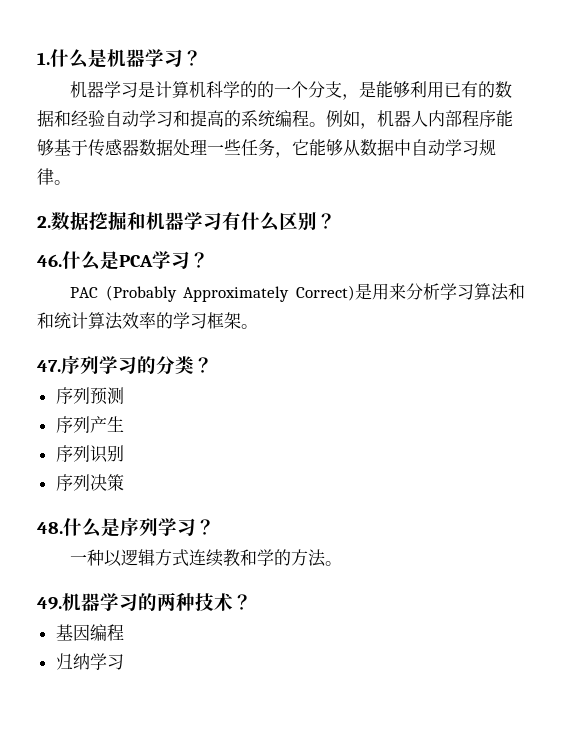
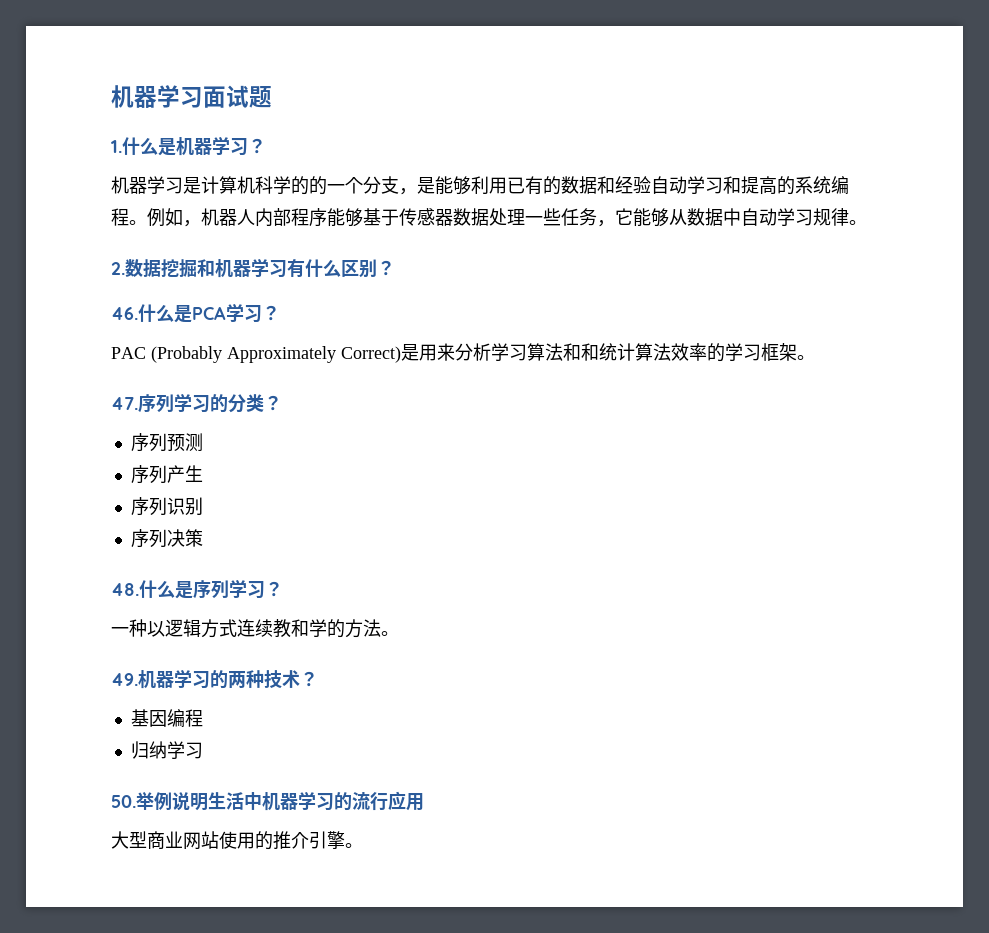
+ 机器学习面试题
+ 50.举例说明生活中机器学习的流行应用
+ 大型商业网站使用的推介引擎。

